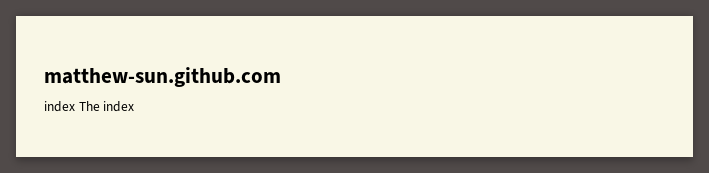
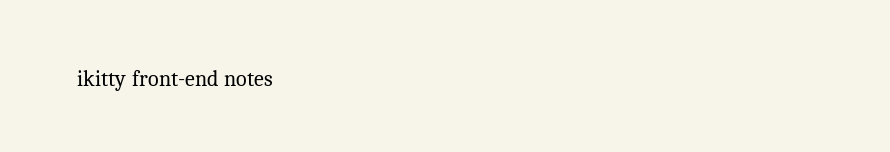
- matthew-sun.github.com
- index The index
+ ikitty front-end notes

